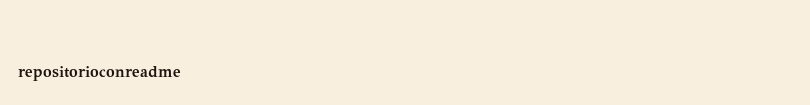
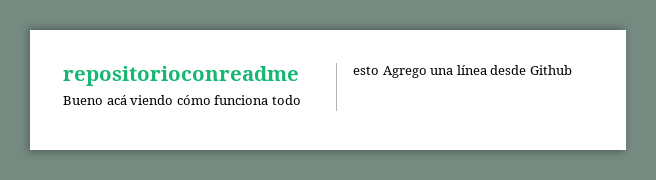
+ Bueno acá viendo cómo funciona todo esto Agrego una línea desde Github

